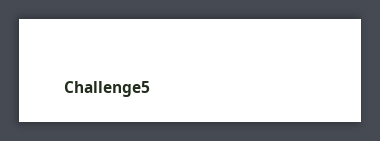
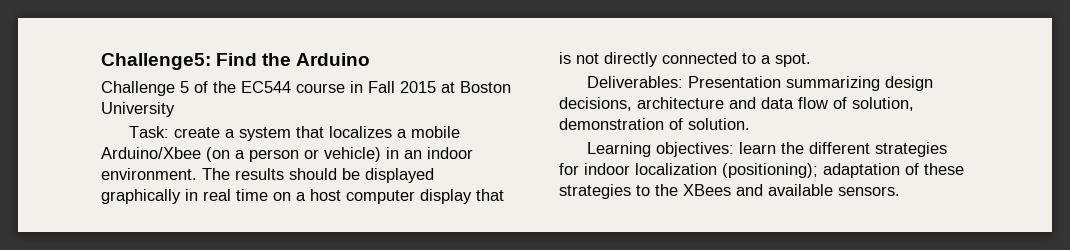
- Challenge5
+ Challenge5: Find the Arduino
+ Challenge 5 of the EC544 course in Fall 2015 at Boston University
+ Task: create a system that localizes a mobile Arduino/Xbee (on a person or vehicle) in an indoor environment. The results should be displayed graphically in real time on a host computer display that is not directly connected to a spot.
+ Deliverables: Presentation summarizing design decisions, architecture and data flow of solution, demonstration of solution.
+ Learning objectives: learn the different strategies for indoor localization (positioning); adaptation of these strategies to the XBees and available sensors.

